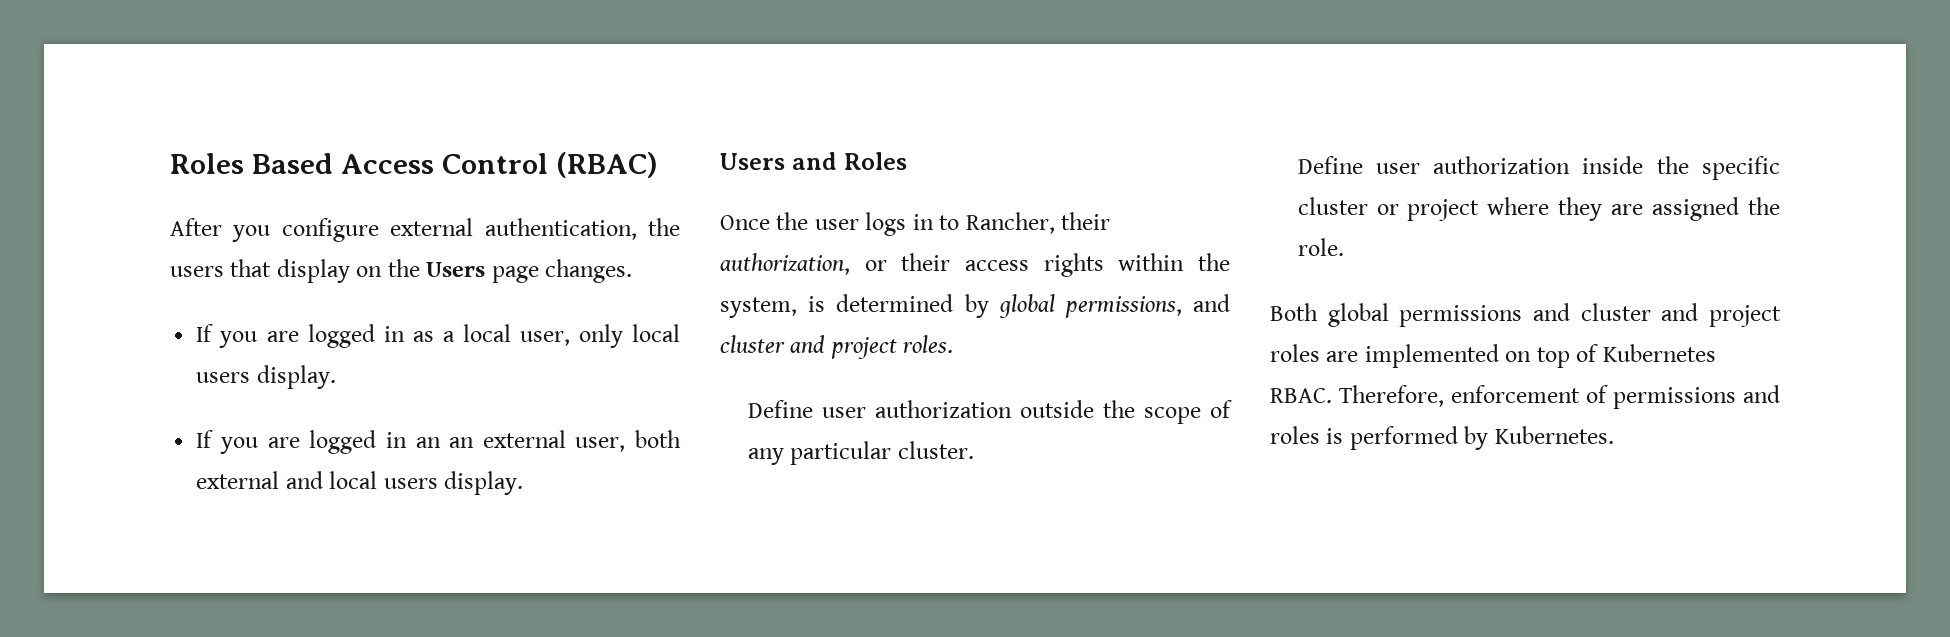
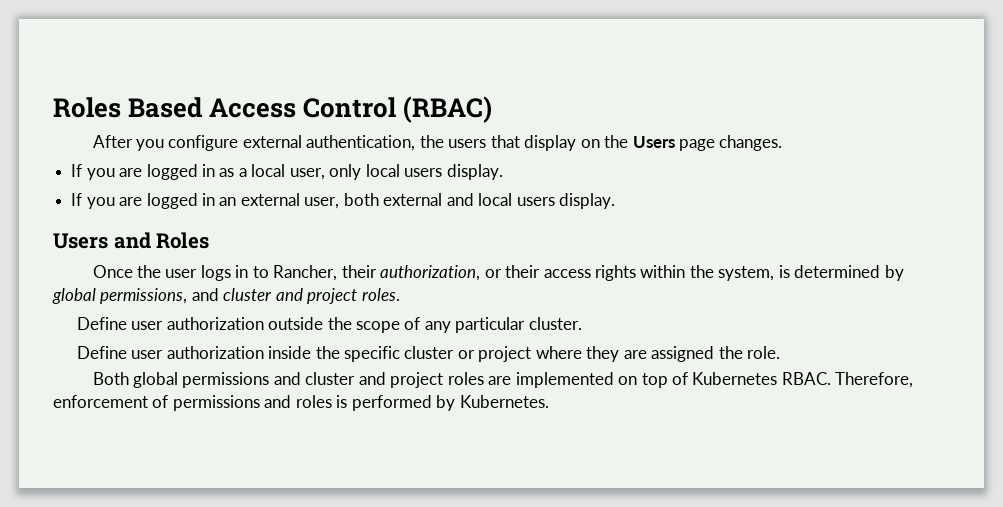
- If you are logged in an an external user, both external and local users display.
+ If you are logged in an external user, both external and local users display.

